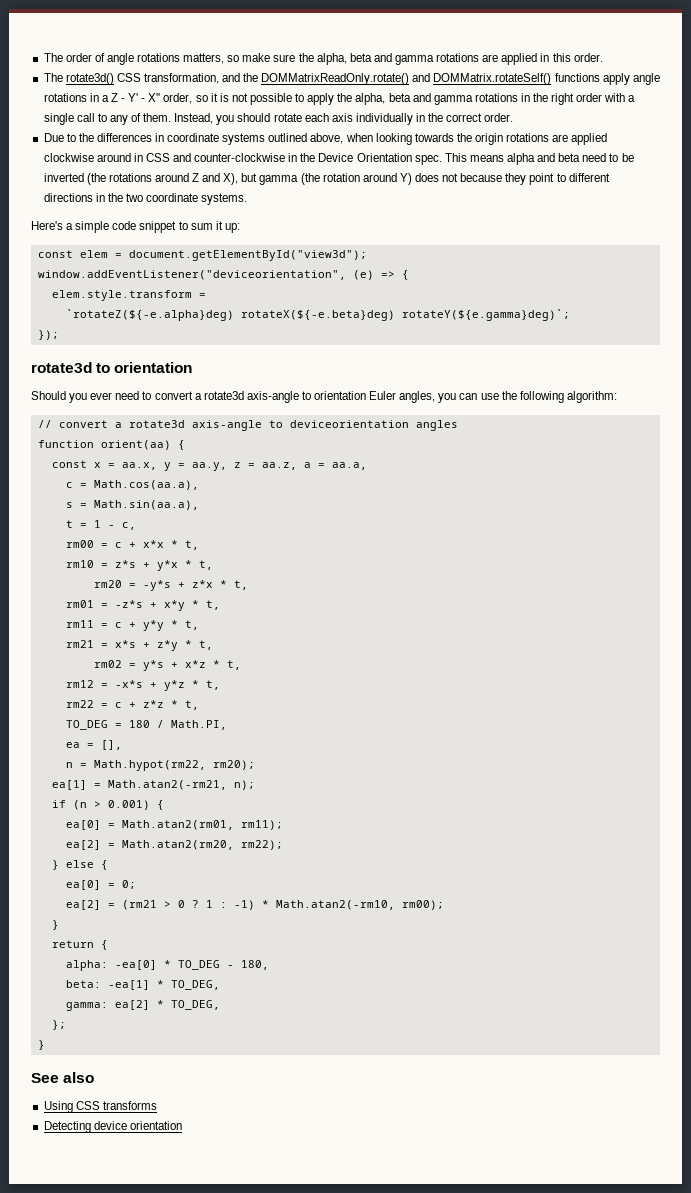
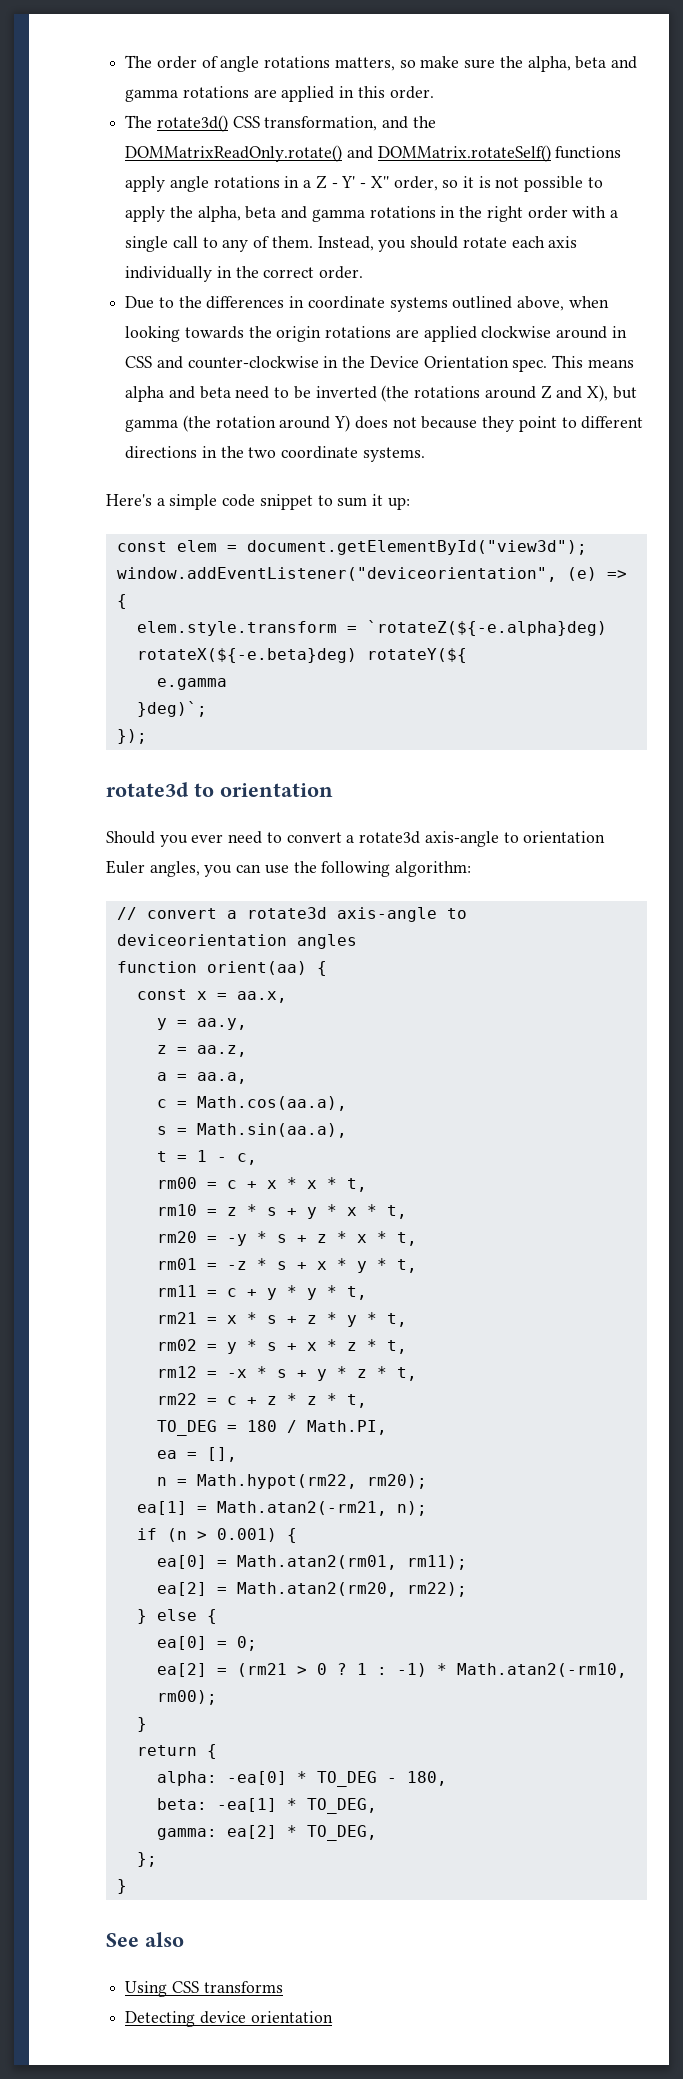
- elem.style.transform =
- `rotateZ(${-e.alpha}deg) rotateX(${-e.beta}deg) rotateY(${e.gamma}deg)`;
+ elem.style.transform = `rotateZ(${-e.alpha}deg) rotateX(${-e.beta}deg) rotateY(${
+ e.gamma
+ }deg)`;
- const x = aa.x, y = aa.y, z = aa.z, a = aa.a,
+ const x = aa.x,
+ y = aa.y,
+ z = aa.z,
+ a = aa.a,
- rm00 = c + x*x * t,
+ rm00 = c + x * x * t,
- rm10 = z*s + y*x * t,
- rm20 = -y*s + z*x * t,
- rm01 = -z*s + x*y * t,
+ rm10 = z * s + y * x * t,
+ rm20 = -y * s + z * x * t,
+ rm01 = -z * s + x * y * t,
- rm11 = c + y*y * t,
+ rm11 = c + y * y * t,
- rm21 = x*s + z*y * t,
- rm02 = y*s + x*z * t,
- rm12 = -x*s + y*z * t,
+ rm21 = x * s + z * y * t,
+ rm02 = y * s + x * z * t,
+ rm12 = -x * s + y * z * t,
- rm22 = c + z*z * t,
+ rm22 = c + z * z * t,

